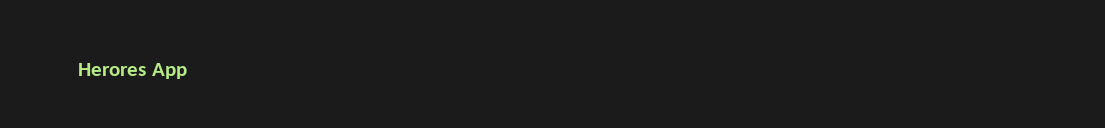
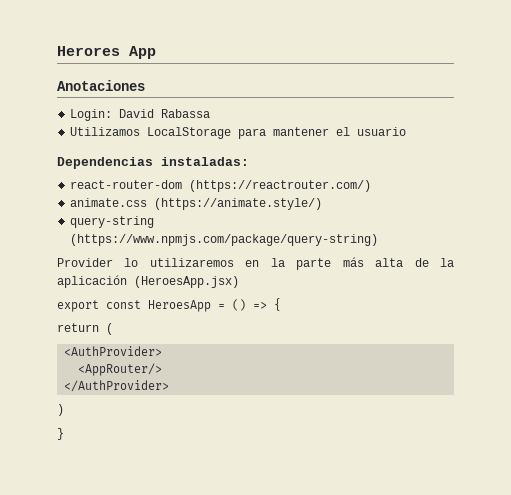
+ Anotaciones
+ Login: David Rabassa
+ Utilizamos LocalStorage para mantener el usuario
+ Dependencias instaladas:
+ react-router-dom (https://reactrouter.com/)
+ animate.css (https://animate.style/)
+ query-string (https://www.npmjs.com/package/query-string)
+ Provider lo utilizaremos en la parte más alta de la aplicación (HeroesApp.jsx)
+ export const HeroesApp = () => {
+ return (
+ <AuthProvider>
+ <AppRouter/>
+ </AuthProvider>
+ )
+ }

